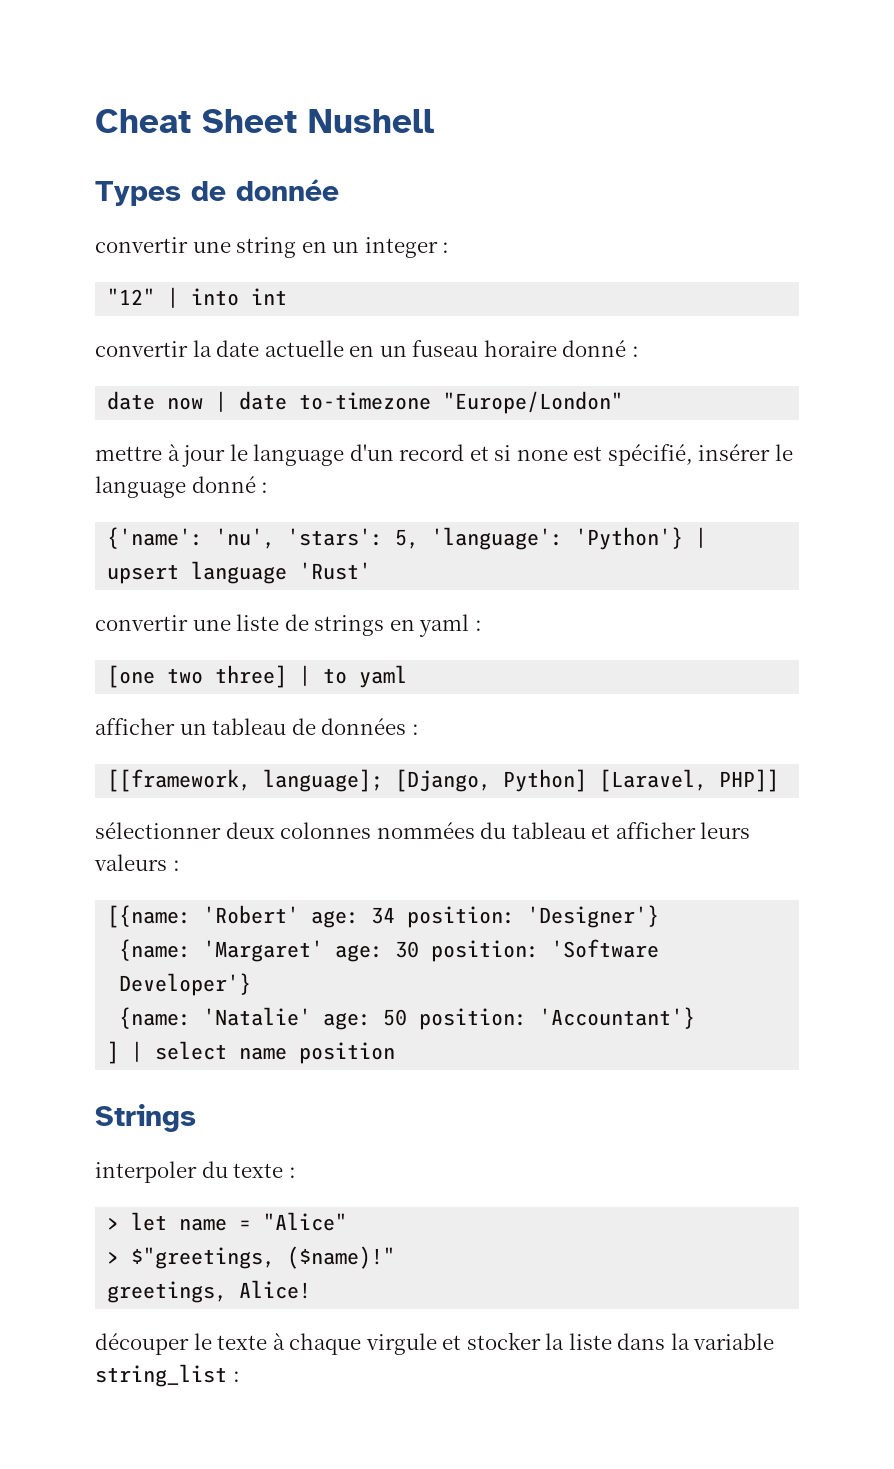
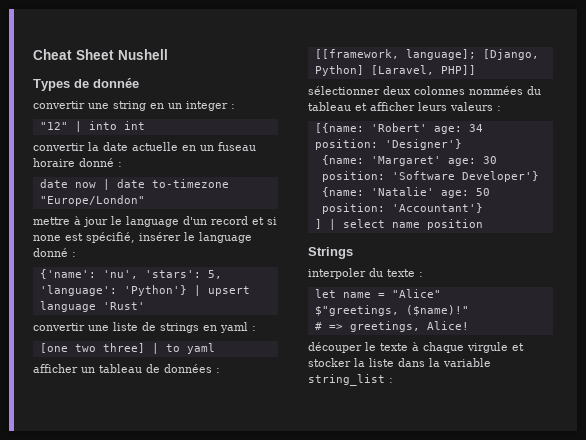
- > let name = "Alice"
+ let name = "Alice"
- > $"greetings, ($name)!"
+ $"greetings, ($name)!"
- greetings, Alice!
+ # => greetings, Alice!

